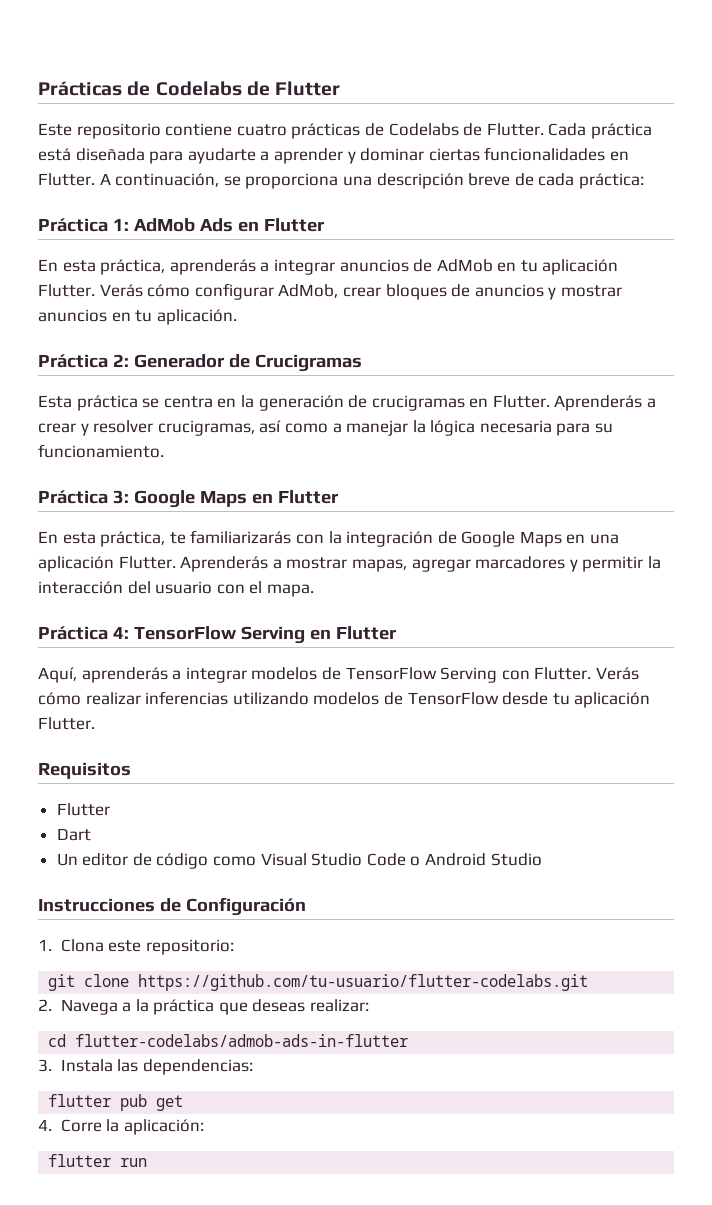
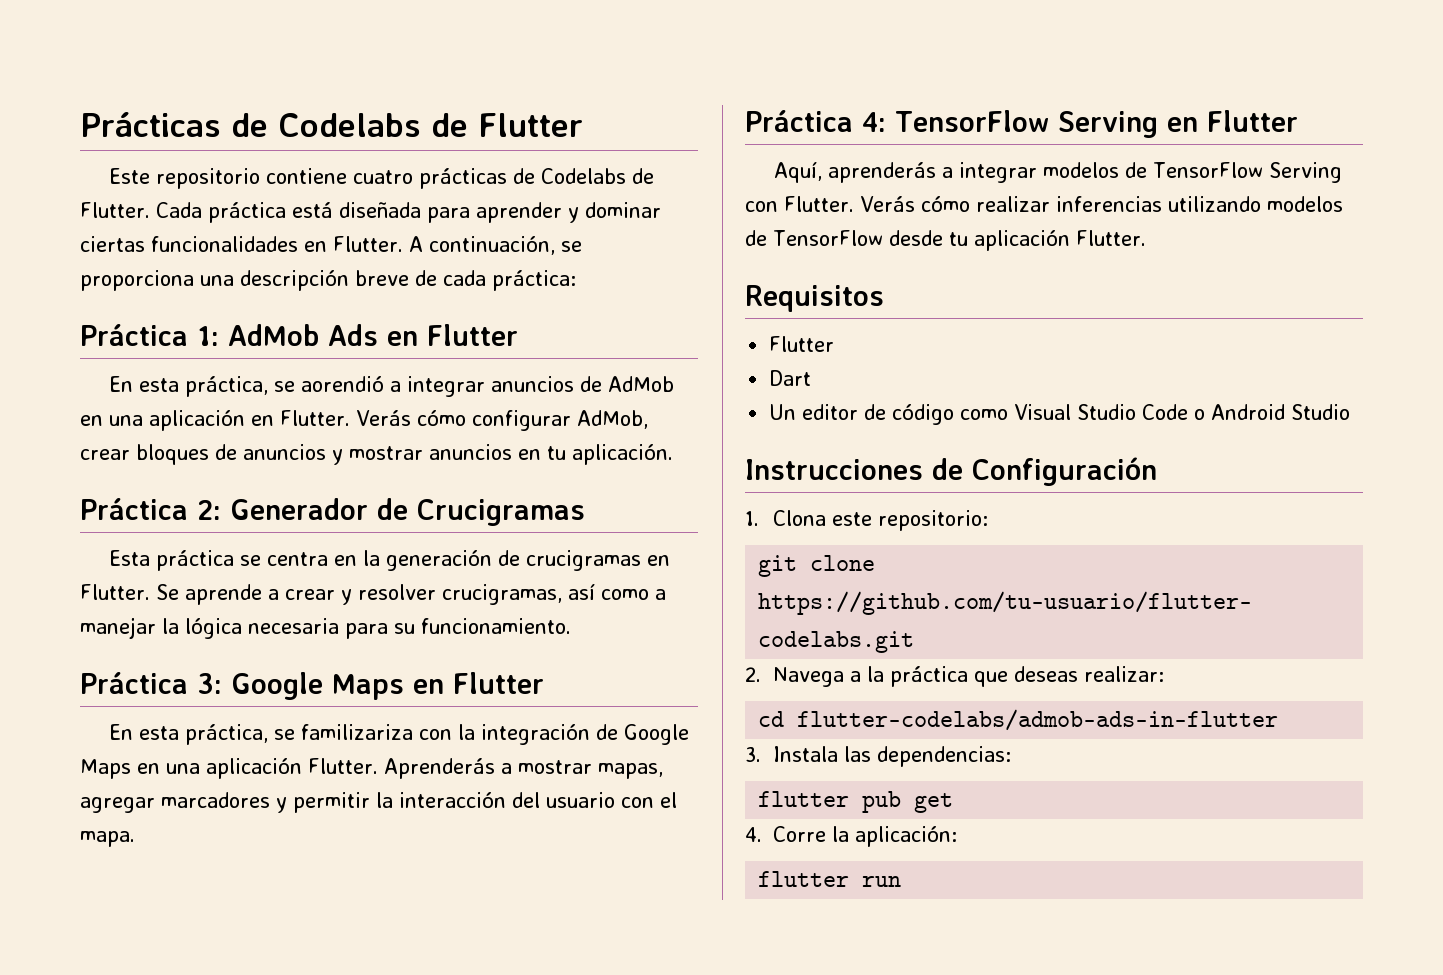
- Cada práctica está diseñada para ayudarte a aprender y dominar ciertas funcionalidades en Flutter.
+ Cada práctica está diseñada para aprender y dominar ciertas funcionalidades en Flutter.
- En esta práctica, aprenderás a integrar anuncios de AdMob en tu aplicación Flutter.
+ En esta práctica, se aorendió a integrar anuncios de AdMob en una aplicación en Flutter.
- Aprenderás a crear y resolver crucigramas, así como a manejar la lógica necesaria para su funcionamiento.
+ Se aprende a crear y resolver crucigramas, así como a manejar la lógica necesaria para su funcionamiento.
- En esta práctica, te familiarizarás con la integración de Google Maps en una aplicación Flutter.
+ En esta práctica, se familizariza con la integración de Google Maps en una aplicación Flutter.

